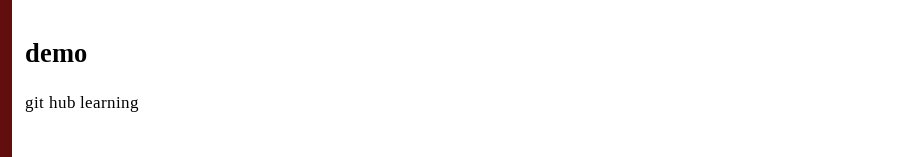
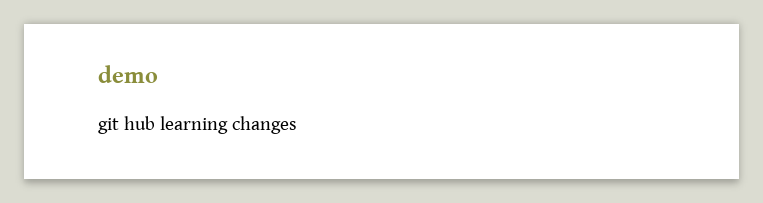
- git hub learning
+ git hub learning changes

